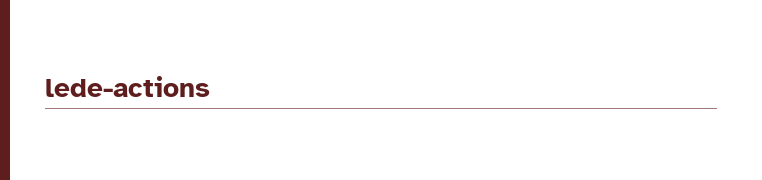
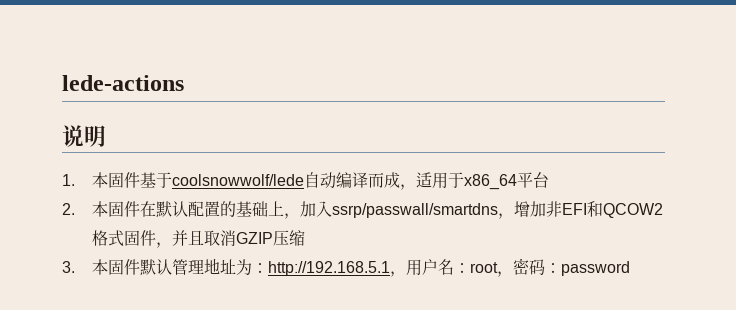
+ 说明
+ 1.本固件基于coolsnowwolf/lede自动编译而成，适用于x86_64平台
+ 2.本固件在默认配置的基础上，加入ssrp/passwall/smartdns，增加非EFI和QCOW2格式固件，并且取消GZIP压缩
+ 3.本固件默认管理地址为：http://192.168.5.1，用户名：root，密码：password

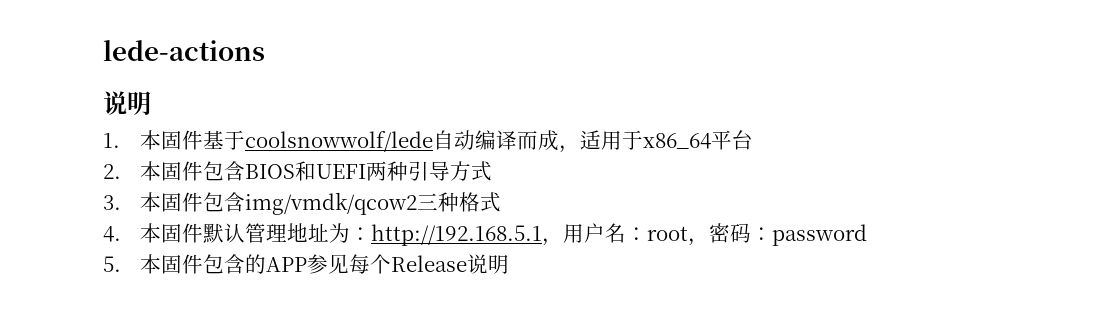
- 2.本固件在默认配置的基础上，加入ssrp/passwall/smartdns，增加非EFI和QCOW2格式固件，并且取消GZIP压缩
- 3.本固件默认管理地址为：http://192.168.5.1，用户名：root，密码：password
+ 2.本固件包含BIOS和UEFI两种引导方式
+ 3.本固件包含img/vmdk/qcow2三种格式
+ 4.本固件默认管理地址为：http://192.168.5.1，用户名：root，密码：password
+ 5.本固件包含的APP参见每个Release说明

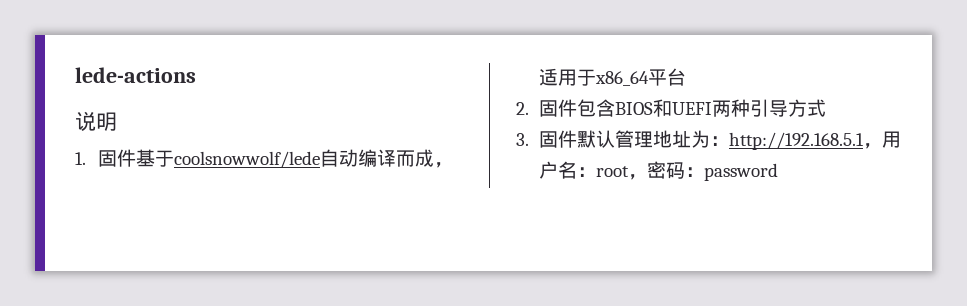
- 1.本固件基于coolsnowwolf/lede自动编译而成，适用于x86_64平台
+ 1.固件基于coolsnowwolf/lede自动编译而成，适用于x86_64平台
- 2.本固件包含BIOS和UEFI两种引导方式
+ 2.固件包含BIOS和UEFI两种引导方式
- 3.本固件包含img/vmdk/qcow2三种格式
- 4.本固件默认管理地址为：http://192.168.5.1，用户名：root，密码：password
+ 3.固件默认管理地址为：http://192.168.5.1，用户名：root，密码：password
- 5.本固件包含的APP参见每个Release说明

